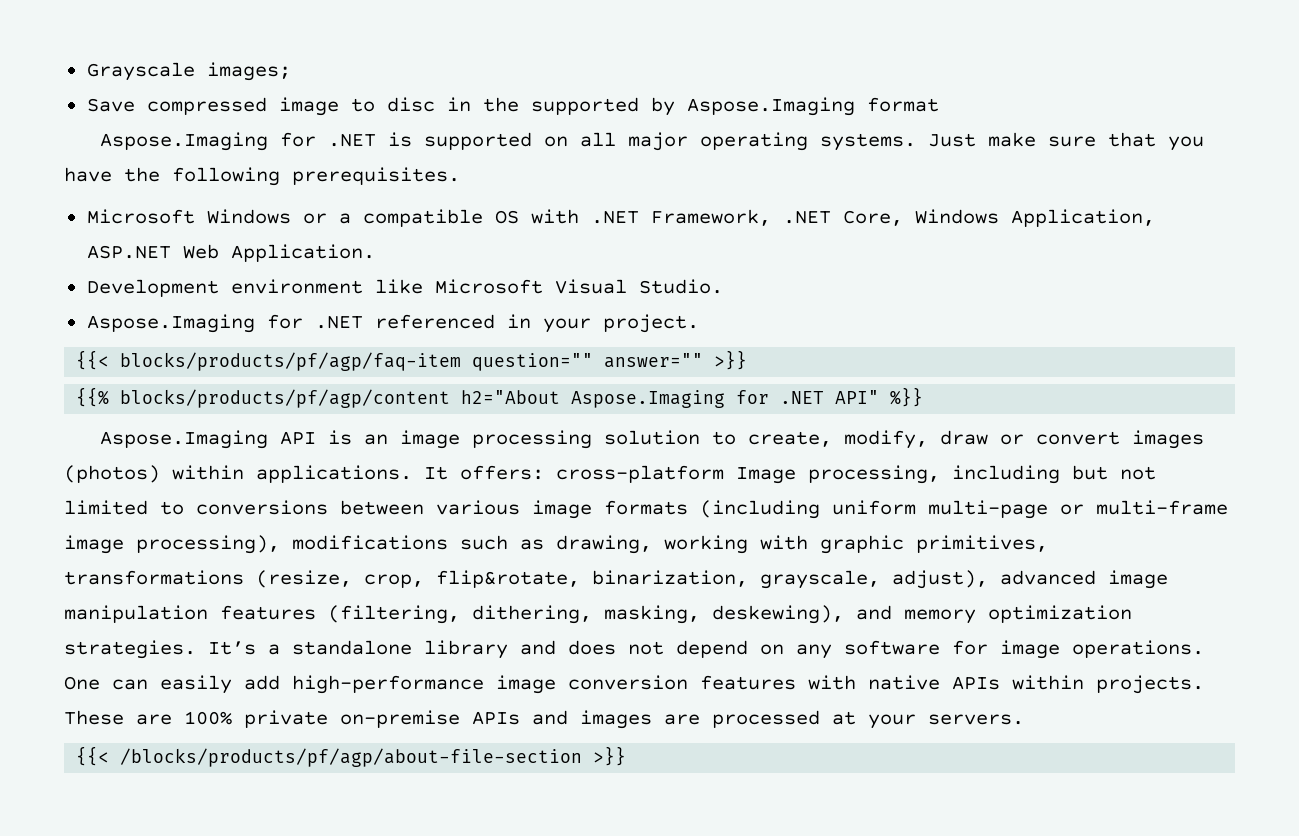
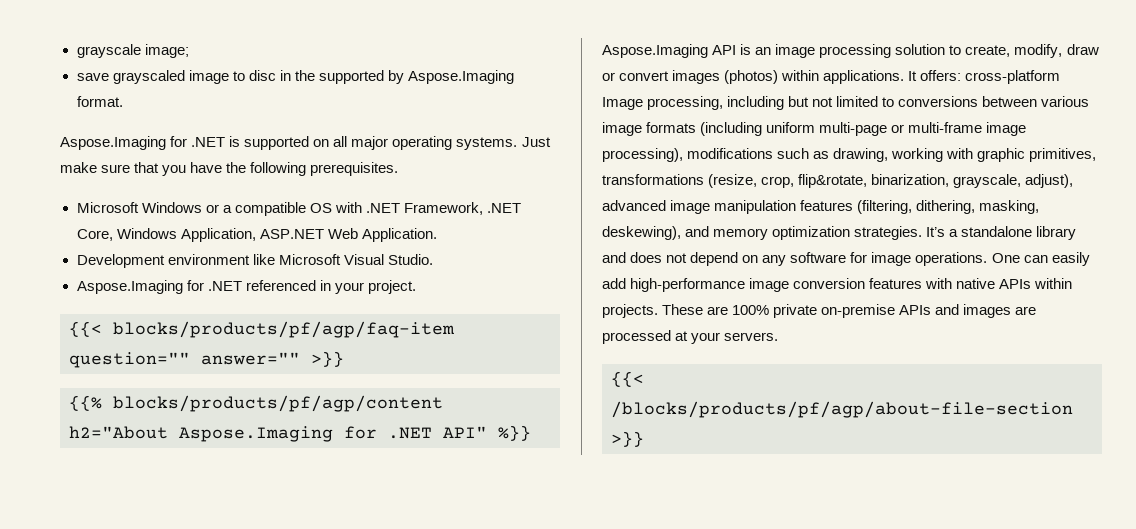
- Grayscale images;
- Save compressed image to disc in the supported by Aspose.Imaging format
+ grayscale image;
+ save grayscaled image to disc in the supported by Aspose.Imaging format.

